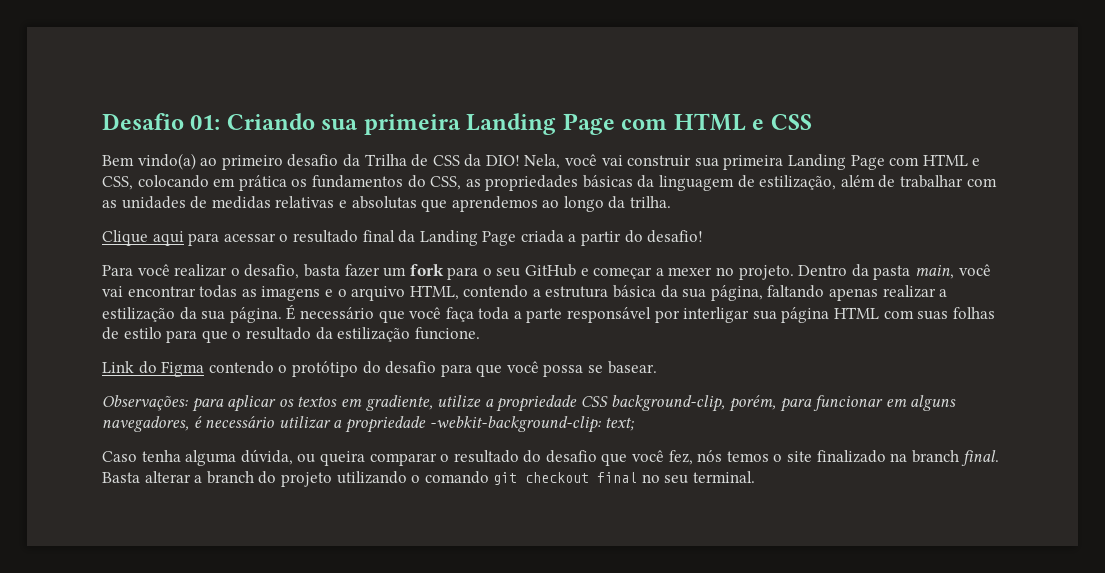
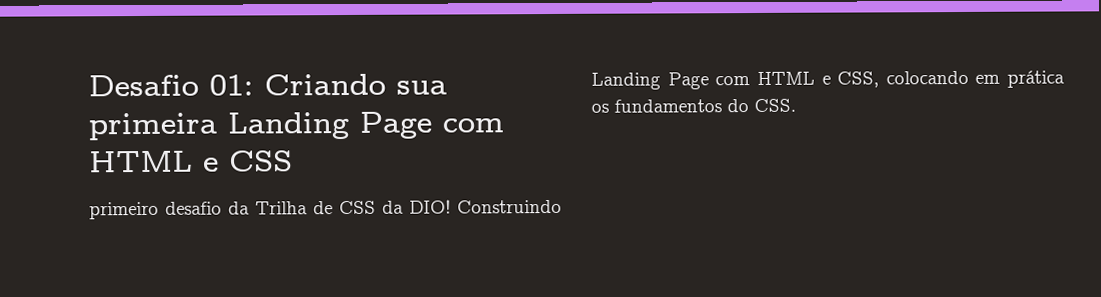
- Bem vindo(a) ao primeiro desafio da Trilha de CSS da DIO!
+ primeiro desafio da Trilha de CSS da DIO!
- Nela, você vai construir sua primeira Landing Page com HTML e CSS, colocando em prática os fundamentos do CSS, as propriedades básicas da linguagem de estilização, além de trabalhar com as unidades de medidas relativas e absolutas que aprendemos ao longo da trilha.
- Clique aqui para acessar o resultado final da Landing Page criada a partir do desafio!
- Para você realizar o desafio, basta fazer um fork para o seu GitHub e começar a mexer no projeto. Dentro da pasta main, você vai encontrar todas as imagens e o arquivo HTML, contendo a estrutura básica da sua página, faltando apenas realizar a estilização da sua página. É necessário que você faça toda a parte responsável por interligar sua página HTML com suas folhas de estilo para que o resultado da estilização funcione.
- Link do Figma contendo o protótipo do desafio para que você possa se basear.
- Observações: para aplicar os textos em gradiente, utilize a propriedade CSS background-clip, porém, para funcionar em alguns navegadores, é necessário utilizar a propriedade -webkit-background-clip: text;
- Caso tenha alguma dúvida, ou queira comparar o resultado do desafio que você fez, nós temos o site finalizado na branch final. Basta alterar a branch do projeto utilizando o comando git checkout final no seu terminal.
+ Construindo Landing Page com HTML e CSS, colocando em prática os fundamentos do CSS.

